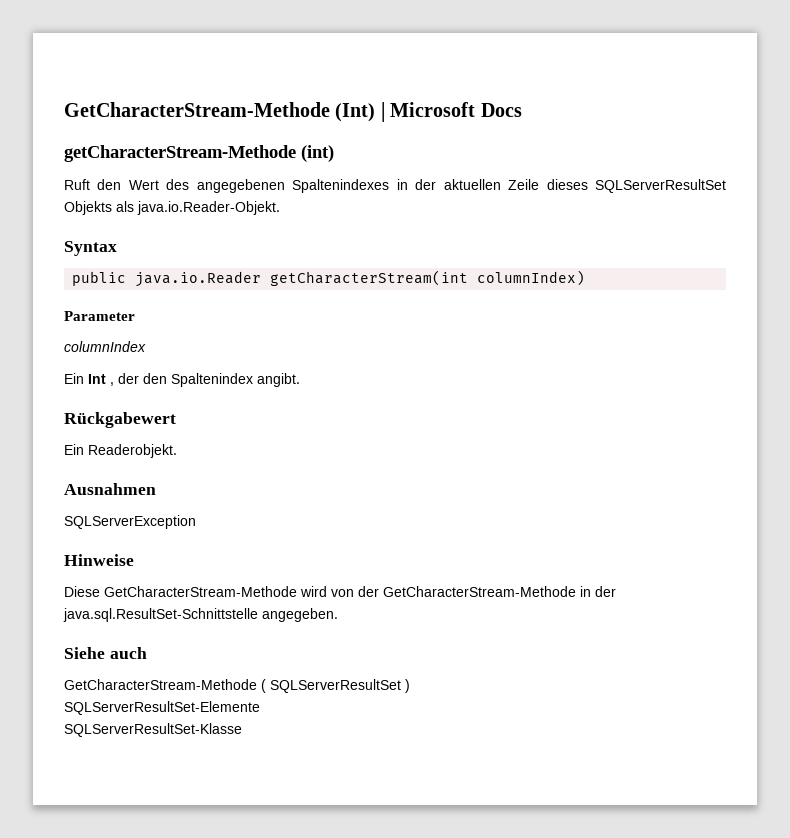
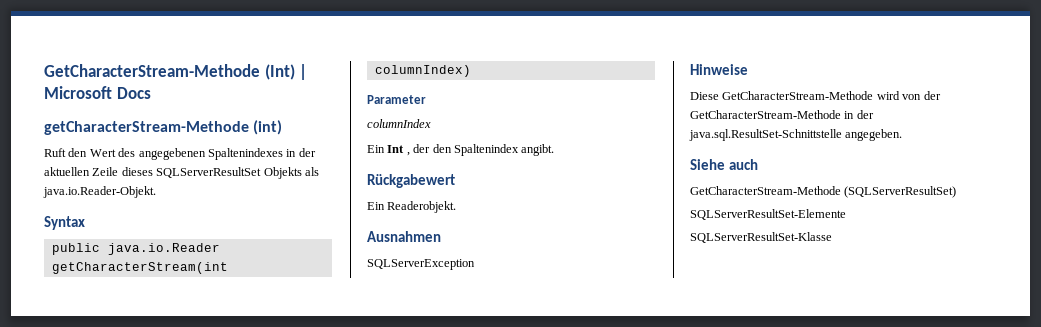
- GetCharacterStream-Methode ( SQLServerResultSet )
+ GetCharacterStream-Methode (SQLServerResultSet)

